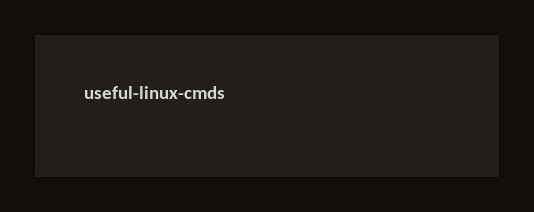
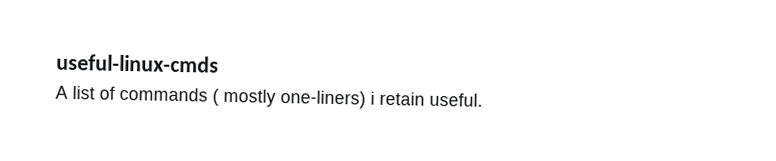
+ A list of commands ( mostly one-liners) i retain useful.

